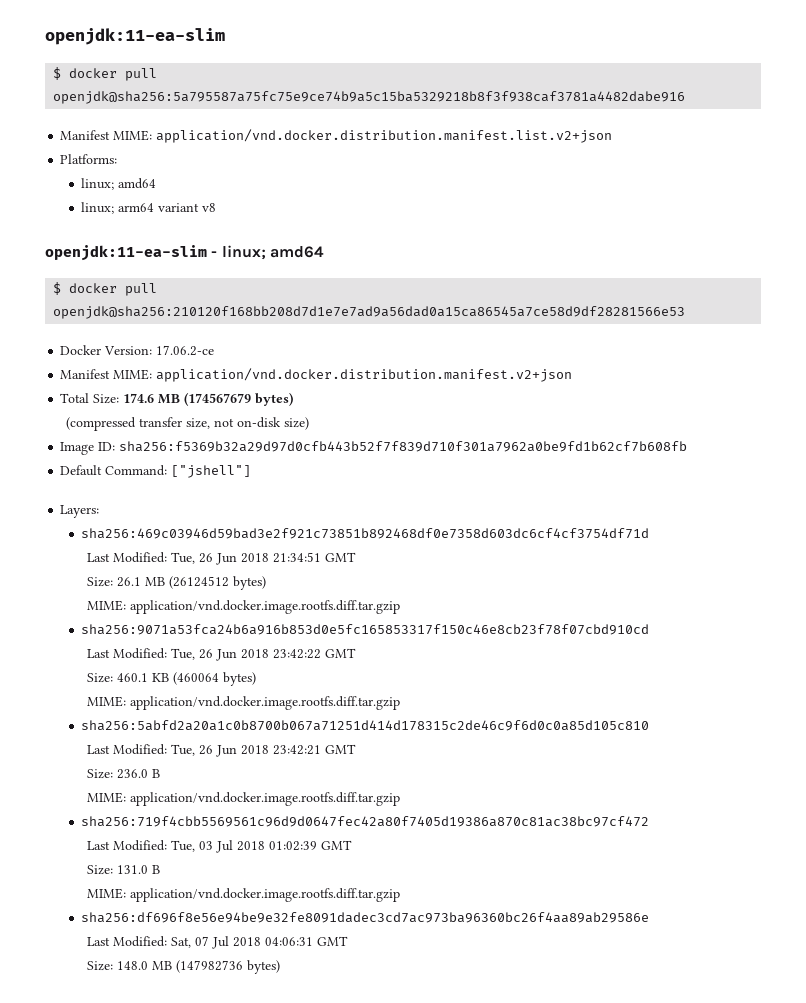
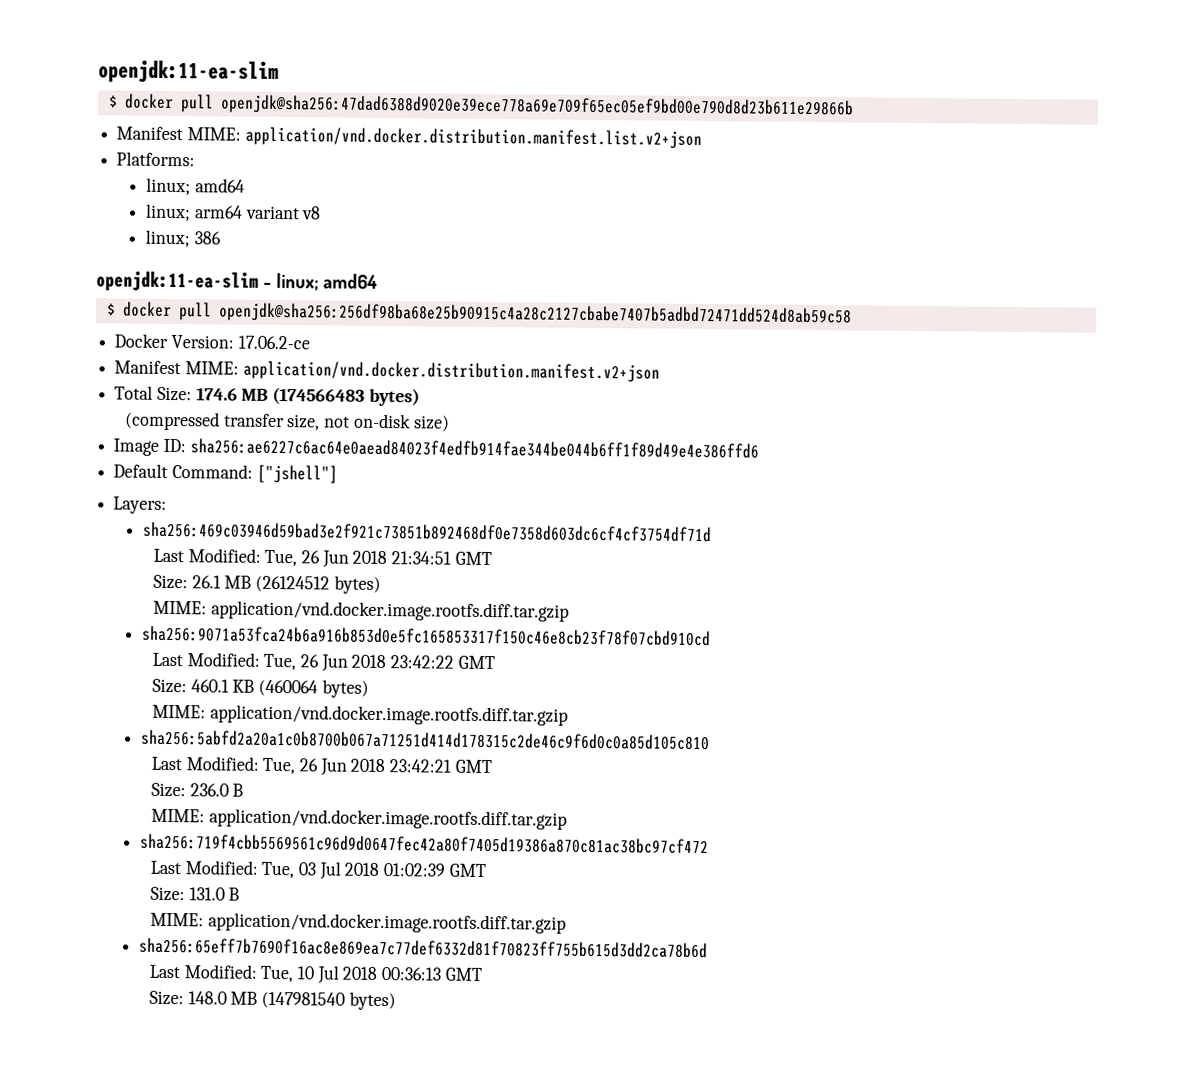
- $ docker pull openjdk@sha256:5a795587a75fc75e9ce74b9a5c15ba5329218b8f3f938caf3781a4482dabe916
+ $ docker pull openjdk@sha256:47dad6388d9020e39ece778a69e709f65ec05ef9bd00e790d8d23b611e29866b
+ linux; 386
- $ docker pull openjdk@sha256:210120f168bb208d7d1e7e7ad9a56dad0a15ca86545a7ce58d9df28281566e53
+ $ docker pull openjdk@sha256:256df98ba68e25b90915c4a28c2127cbabe7407b5adbd72471dd524d8ab59c58
- Total Size: 174.6 MB (174567679 bytes)
+ Total Size: 174.6 MB (174566483 bytes)
- Image ID: sha256:f5369b32a29d97d0cfb443b52f7f839d710f301a7962a0be9fd1b62cf7b608fb
+ Image ID: sha256:ae6227c6ac64e0aead84023f4edfb914fae344be044b6ff1f89d49e4e386ffd6
- sha256:df696f8e56e94be9e32fe8091dadec3cd7ac973ba96360bc26f4aa89ab29586e
- Last Modified: Sat, 07 Jul 2018 04:06:31 GMT
+ sha256:65eff7b7690f16ac8e869ea7c77def6332d81f70823ff755b615d3dd2ca78b6d
+ Last Modified: Tue, 10 Jul 2018 00:36:13 GMT
- Size: 148.0 MB (147982736 bytes)
+ Size: 148.0 MB (147981540 bytes)

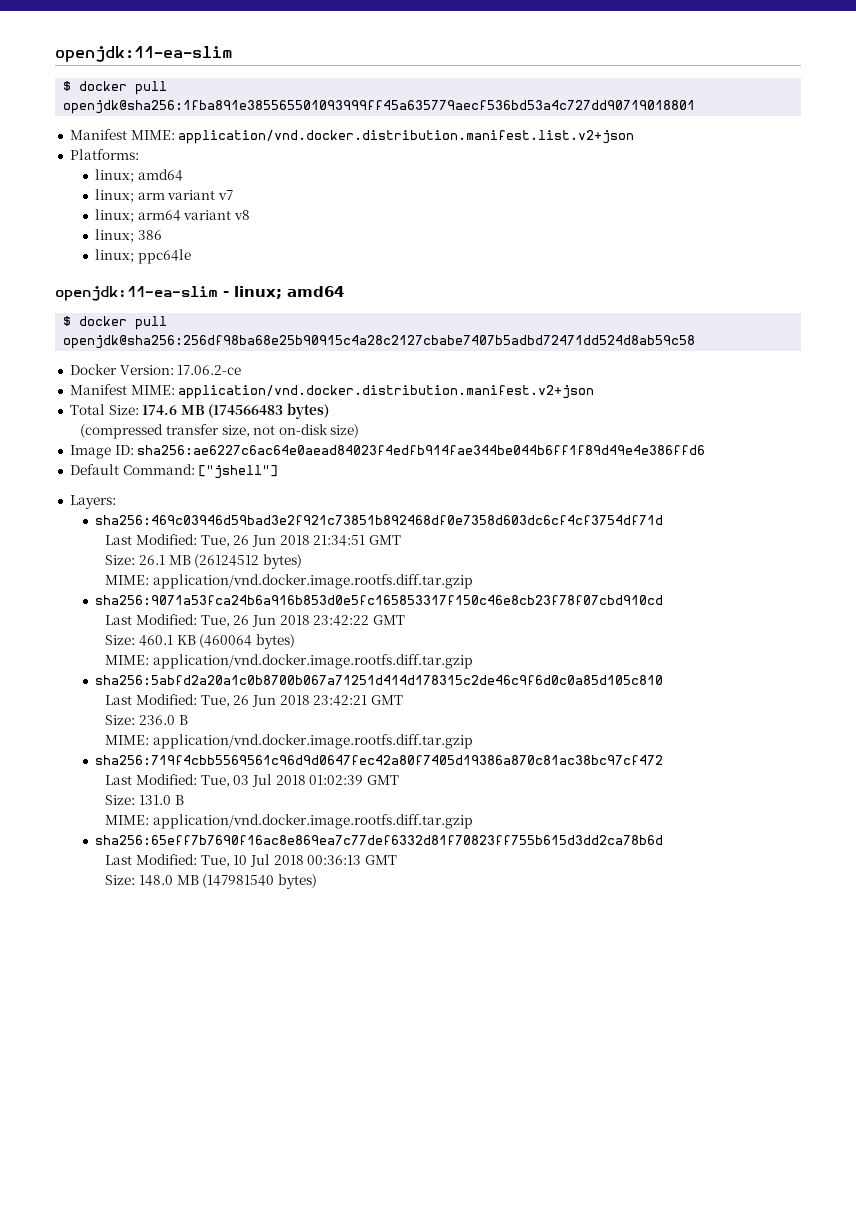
- $ docker pull openjdk@sha256:47dad6388d9020e39ece778a69e709f65ec05ef9bd00e790d8d23b611e29866b
+ $ docker pull openjdk@sha256:1fba891e385565501093999ff45a635779aecf536bd53a4c727dd90719018801
+ linux; arm variant v7
+ linux; ppc64le

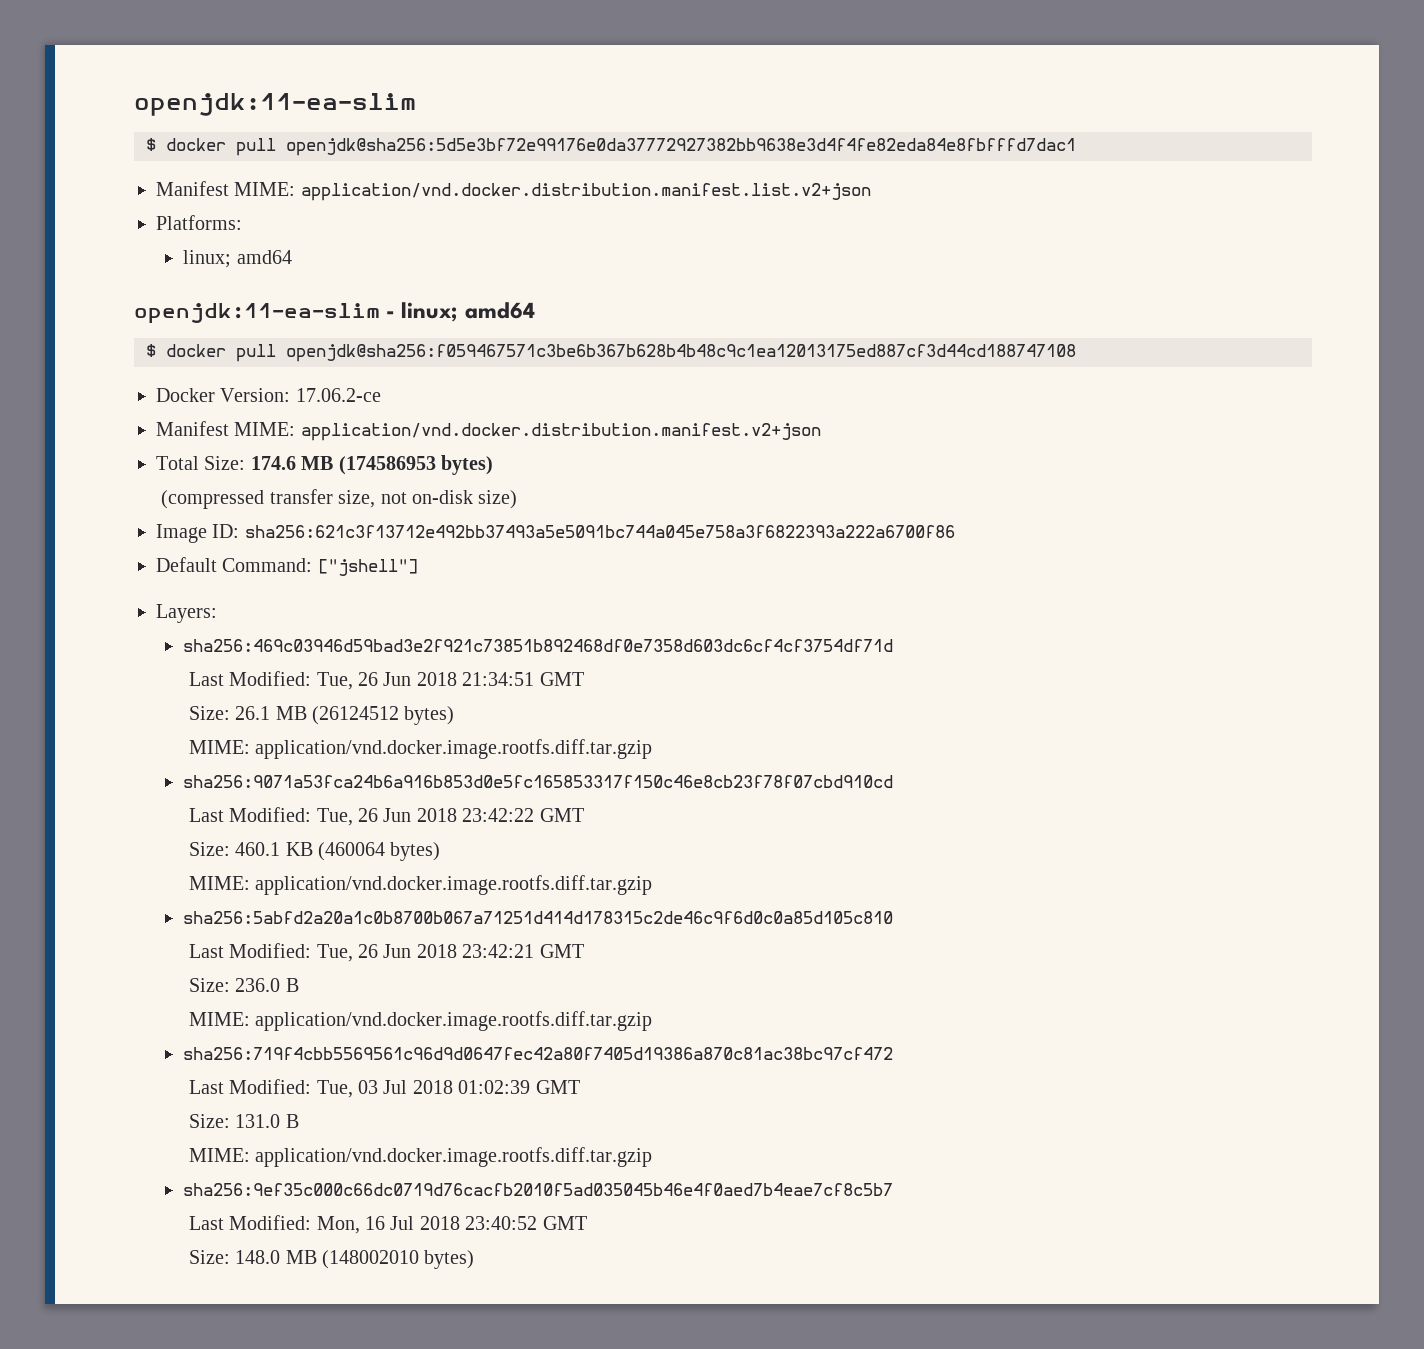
- $ docker pull openjdk@sha256:1fba891e385565501093999ff45a635779aecf536bd53a4c727dd90719018801
+ $ docker pull openjdk@sha256:5d5e3bf72e99176e0da37772927382bb9638e3d4f4fe82eda84e8fbfffd7dac1
- linux; arm variant v7
- linux; arm64 variant v8
- linux; 386
- linux; ppc64le
- $ docker pull openjdk@sha256:256df98ba68e25b90915c4a28c2127cbabe7407b5adbd72471dd524d8ab59c58
+ $ docker pull openjdk@sha256:f059467571c3be6b367b628b4b48c9c1ea12013175ed887cf3d44cd188747108
- Total Size: 174.6 MB (174566483 bytes)
+ Total Size: 174.6 MB (174586953 bytes)
- Image ID: sha256:ae6227c6ac64e0aead84023f4edfb914fae344be044b6ff1f89d49e4e386ffd6
+ Image ID: sha256:621c3f13712e492bb37493a5e5091bc744a045e758a3f6822393a222a6700f86
- sha256:65eff7b7690f16ac8e869ea7c77def6332d81f70823ff755b615d3dd2ca78b6d
- Last Modified: Tue, 10 Jul 2018 00:36:13 GMT
+ sha256:9ef35c000c66dc0719d76cacfb2010f5ad035045b46e4f0aed7b4eae7cf8c5b7
+ Last Modified: Mon, 16 Jul 2018 23:40:52 GMT
- Size: 148.0 MB (147981540 bytes)
+ Size: 148.0 MB (148002010 bytes)

